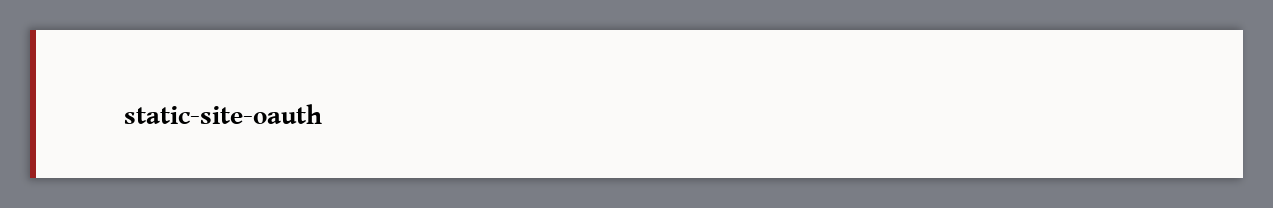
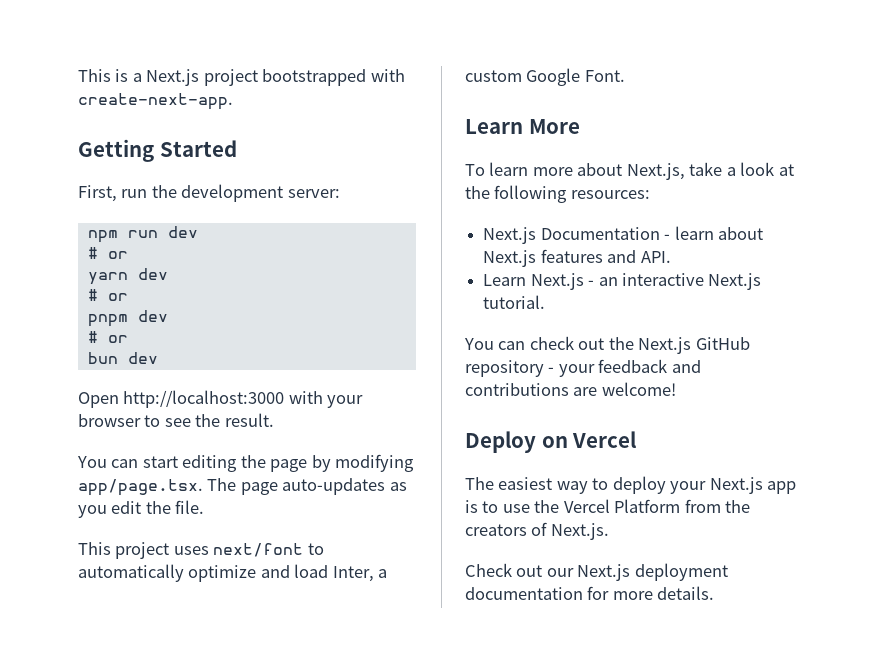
- static-site-oauth
+ This is a Next.js project bootstrapped with create-next-app.
+ Getting Started
+ First, run the development server:
+ npm run dev
+ # or
+ yarn dev
+ # or
+ pnpm dev
+ # or
+ bun dev
+ Open http://localhost:3000 with your browser to see the result.
+ You can start editing the page by modifying app/page.tsx. The page auto-updates as you edit the file.
+ This project uses next/font to automatically optimize and load Inter, a custom Google Font.
+ Learn More
+ To learn more about Next.js, take a look at the following resources:
+ Next.js Documentation - learn about Next.js features and API.
+ Learn Next.js - an interactive Next.js tutorial.
+ You can check out the Next.js GitHub repository - your feedback and contributions are welcome!
+ Deploy on Vercel
+ The easiest way to deploy your Next.js app is to use the Vercel Platform from the creators of Next.js.
+ Check out our Next.js deployment documentation for more details.

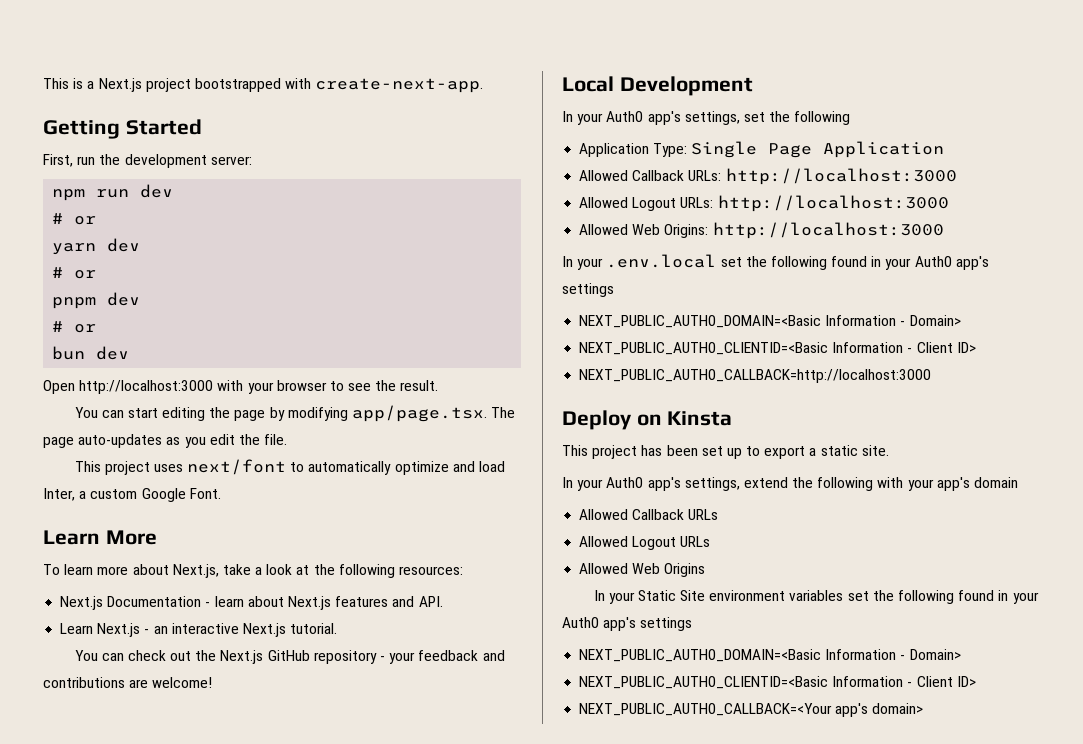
- Deploy on Vercel
- The easiest way to deploy your Next.js app is to use the Vercel Platform from the creators of Next.js.
- Check out our Next.js deployment documentation for more details.
+ Local Development
+ In your Auth0 app's settings, set the following
+ Application Type: Single Page Application
+ Allowed Callback URLs: http://localhost:3000
+ Allowed Logout URLs: http://localhost:3000
+ Allowed Web Origins: http://localhost:3000
+ In your .env.local set the following found in your Auth0 app's settings
+ NEXT_PUBLIC_AUTH0_DOMAIN=<Basic Information - Domain>
+ NEXT_PUBLIC_AUTH0_CLIENTID=<Basic Information - Client ID>
+ NEXT_PUBLIC_AUTH0_CALLBACK=http://localhost:3000
+ Deploy on Kinsta
+ This project has been set up to export a static site.
+ In your Auth0 app's settings, extend the following with your app's domain
+ Allowed Callback URLs
+ Allowed Logout URLs
+ Allowed Web Origins
+ In your Static Site environment variables set the following found in your Auth0 app's settings
+ NEXT_PUBLIC_AUTH0_DOMAIN=<Basic Information - Domain>
+ NEXT_PUBLIC_AUTH0_CLIENTID=<Basic Information - Client ID>
+ NEXT_PUBLIC_AUTH0_CALLBACK=<Your app's domain>

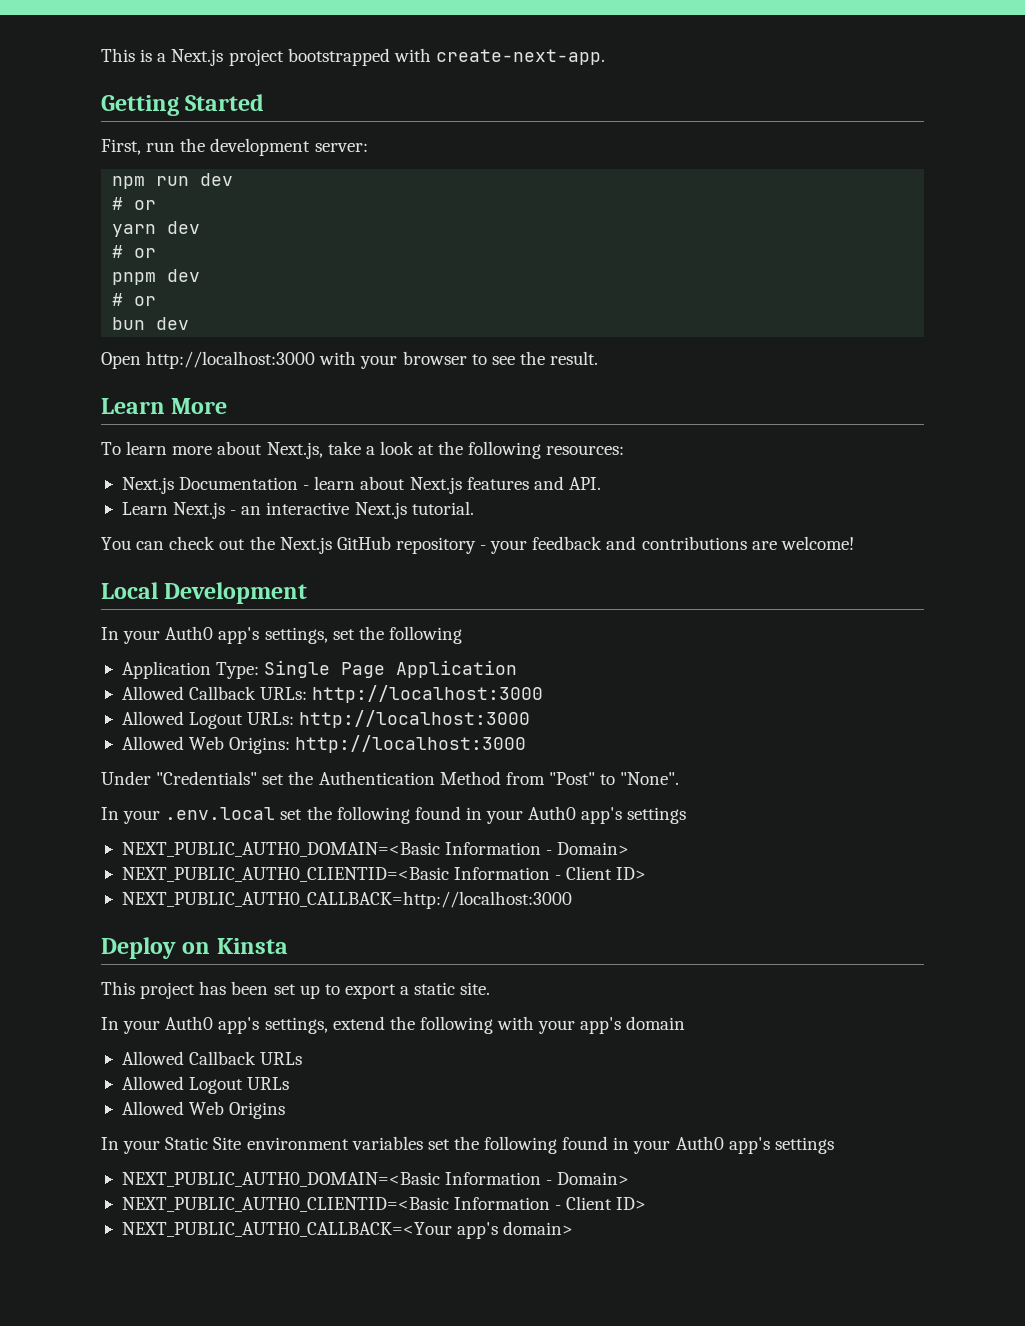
- You can start editing the page by modifying app/page.tsx. The page auto-updates as you edit the file.
- This project uses next/font to automatically optimize and load Inter, a custom Google Font.
+ Under "Credentials" set the Authentication Method from "Post" to "None".

